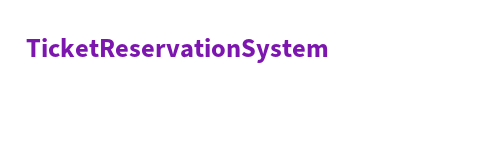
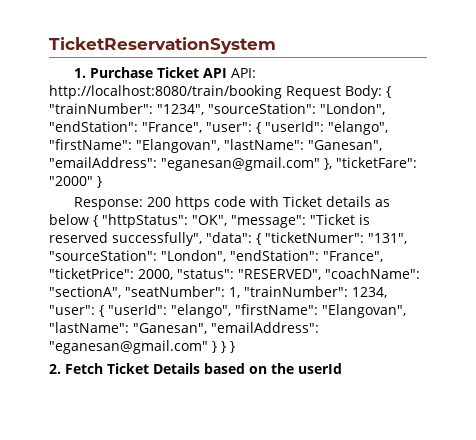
+ 1. Purchase Ticket API API: http://localhost:8080/train/booking Request Body: { "trainNumber": "1234", "sourceStation": "London", "endStation": "France", "user": { "userId": "elango", "firstName": "Elangovan", "lastName": "Ganesan", "emailAddress": "eganesan@gmail.com" }, "ticketFare": "2000" }
+ Response: 200 https code with Ticket details as below { "httpStatus": "OK", "message": "Ticket is reserved successfully", "data": { "ticketNumer": "131", "sourceStation": "London", "endStation": "France", "ticketPrice": 2000, "status": "RESERVED", "coachName": "sectionA", "seatNumber": 1, "trainNumber": 1234, "user": { "userId": "elango", "firstName": "Elangovan", "lastName": "Ganesan", "emailAddress": "eganesan@gmail.com" } } }
+ 2. Fetch Ticket Details based on the userId

